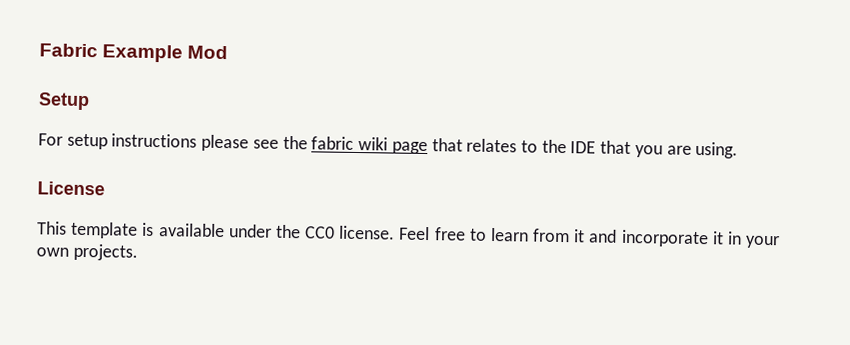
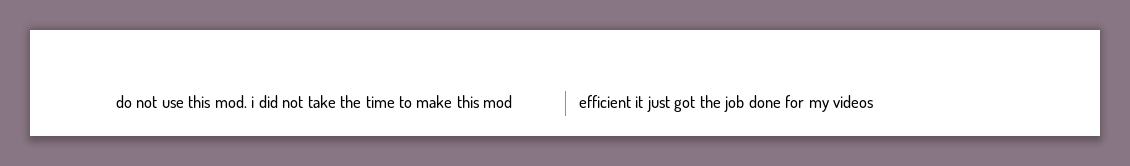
- Fabric Example Mod
- Setup
- For setup instructions please see the fabric wiki page that relates to the IDE that you are using.
- License
- This template is available under the CC0 license. Feel free to learn from it and incorporate it in your own projects.
+ do not use this mod. i did not take the time to make this mod efficient it just got the job done for my videos

